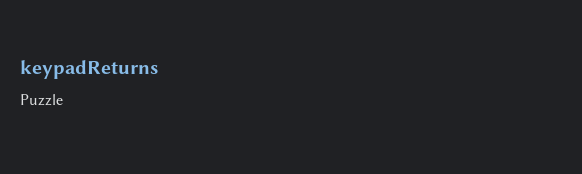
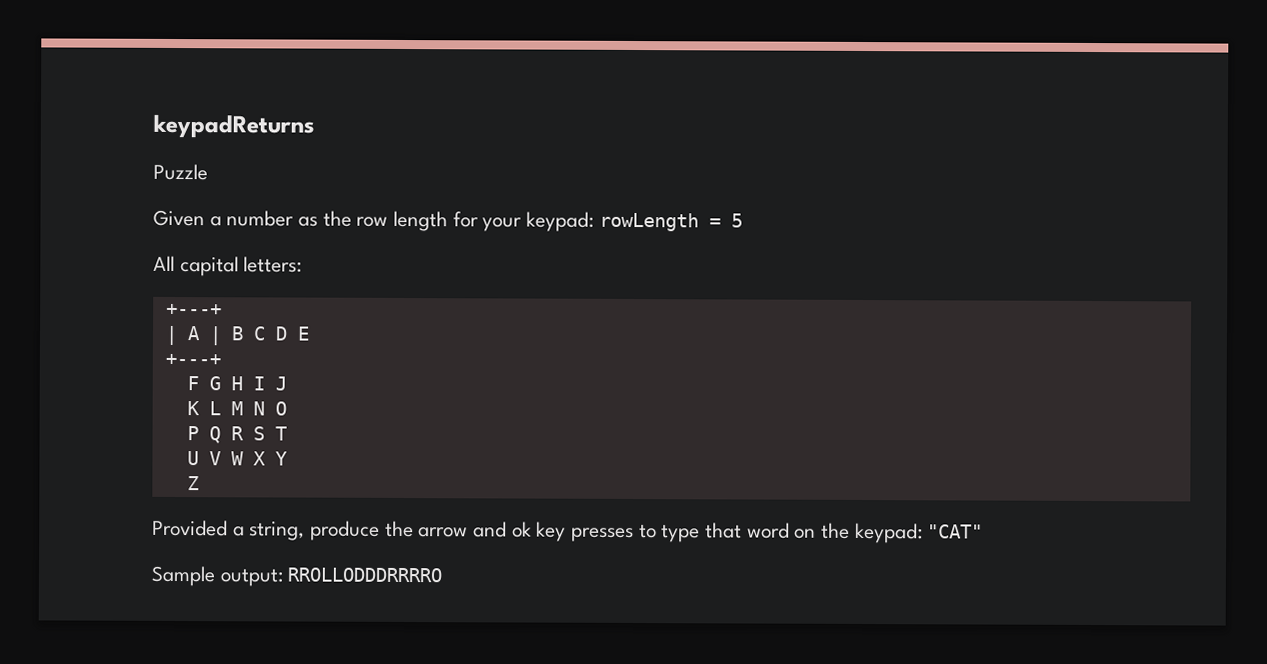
+ Given a number as the row length for your keypad: rowLength = 5
+ All capital letters:
+ +---+
+ | A | B C D E
+ +---+
+ F G H I J
+ K L M N O
+ P Q R S T
+ U V W X Y
+ Z
+ Provided a string, produce the arrow and ok key presses to type that word on the keypad: "CAT"
+ Sample output: RROLLODDDRRRRO

